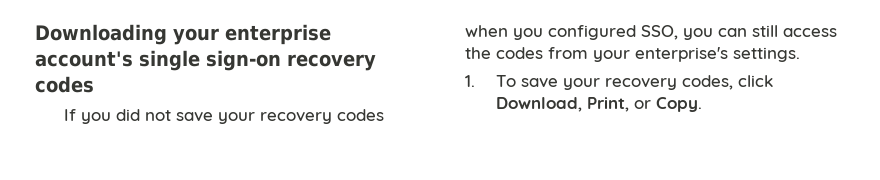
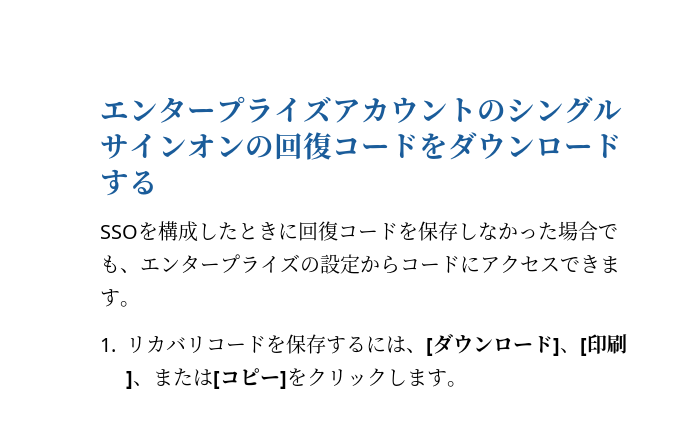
- Downloading your enterprise account's single sign-on recovery codes
- If you did not save your recovery codes when you configured SSO, you can still access the codes from your enterprise's settings.
- 1. To save your recovery codes, click Download, Print, or Copy.
+ エンタープライズアカウントのシングルサインオンの回復コードをダウンロードする
+ SSOを構成したときに回復コードを保存しなかった場合でも、エンタープライズの設定からコードにアクセスできます。
+ 1.リカバリコードを保存するには、[ダウンロード]、[印刷]、または[コピー]をクリックします。

